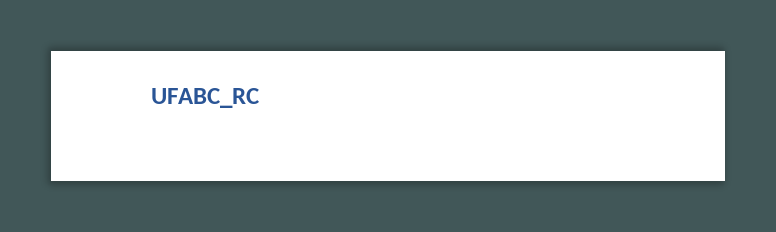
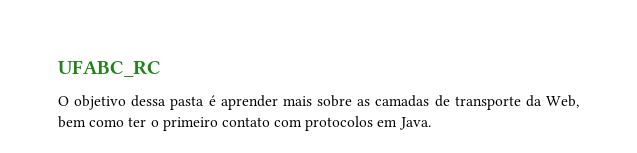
+ O objetivo dessa pasta é aprender mais sobre as camadas de transporte da Web, bem como ter o primeiro contato com protocolos em Java.

